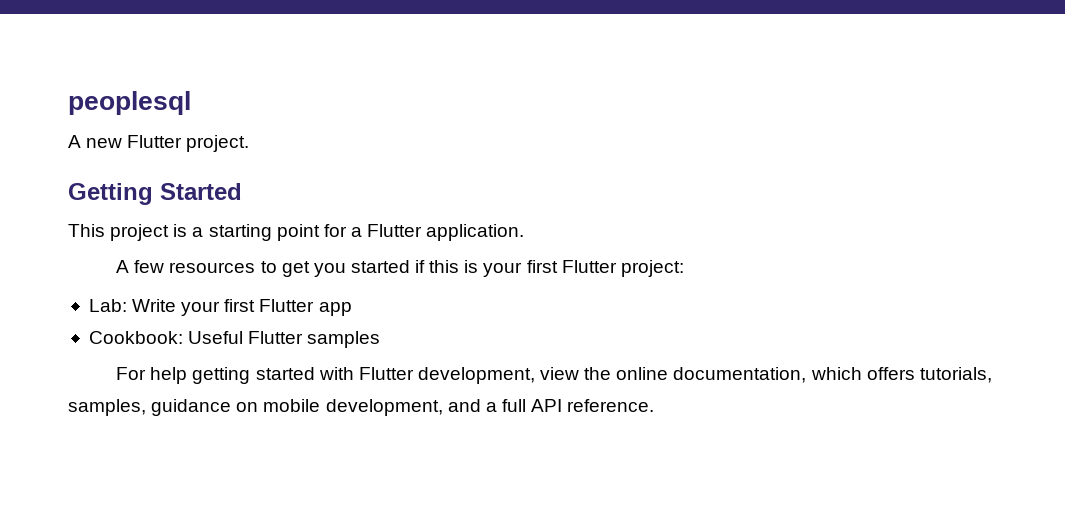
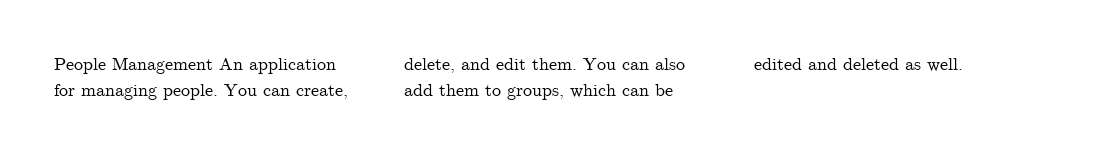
- peoplesql
- A new Flutter project.
- Getting Started
- This project is a starting point for a Flutter application.
- A few resources to get you started if this is your first Flutter project:
- Lab: Write your first Flutter app
- Cookbook: Useful Flutter samples
- For help getting started with Flutter development, view the online documentation, which offers tutorials, samples, guidance on mobile development, and a full API reference.
+ People Management An application for managing people. You can create, delete, and edit them. You can also add them to groups, which can be edited and deleted as well.

